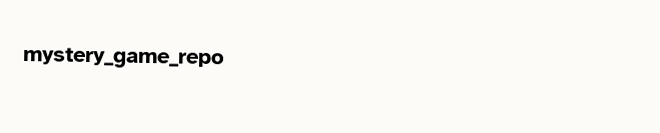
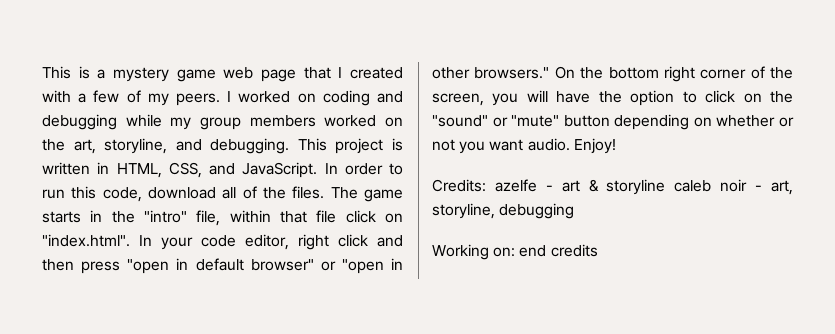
- mystery_game_repo
+ This is a mystery game web page that I created with a few of my peers. I worked on coding and debugging while my group members worked on the art, storyline, and debugging. This project is written in HTML, CSS, and JavaScript. In order to run this code, download all of the files. The game starts in the "intro" file, within that file click on "index.html". In your code editor, right click and then press "open in default browser" or "open in other browsers." On the bottom right corner of the screen, you will have the option to click on the "sound" or "mute" button depending on whether or not you want audio. Enjoy!
+ Credits: azelfe - art & storyline caleb noir - art, storyline, debugging
+ Working on: end credits

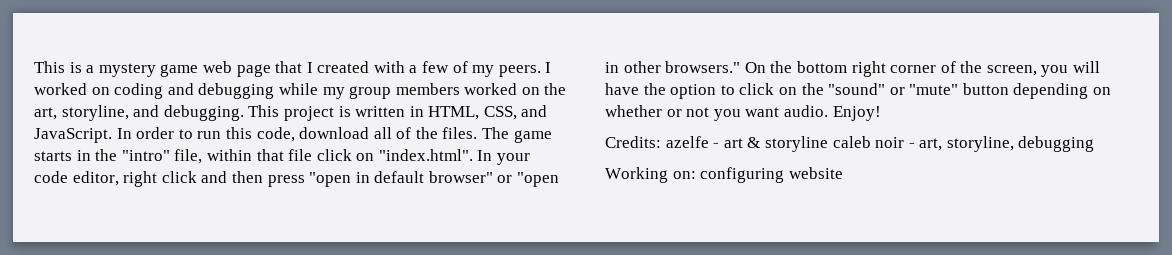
- Working on: end credits
+ Working on: configuring website

